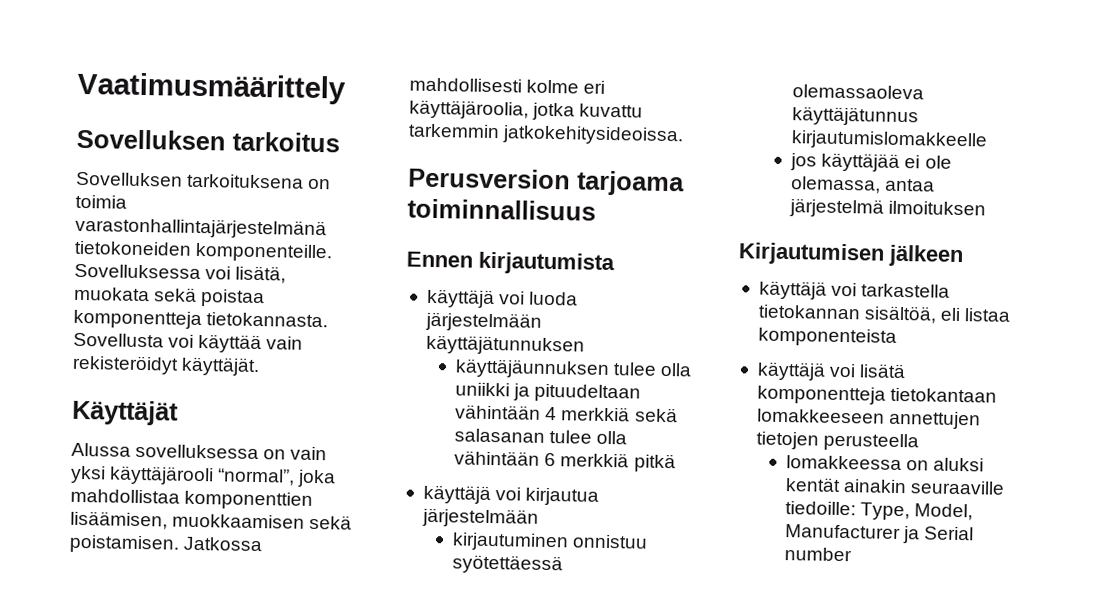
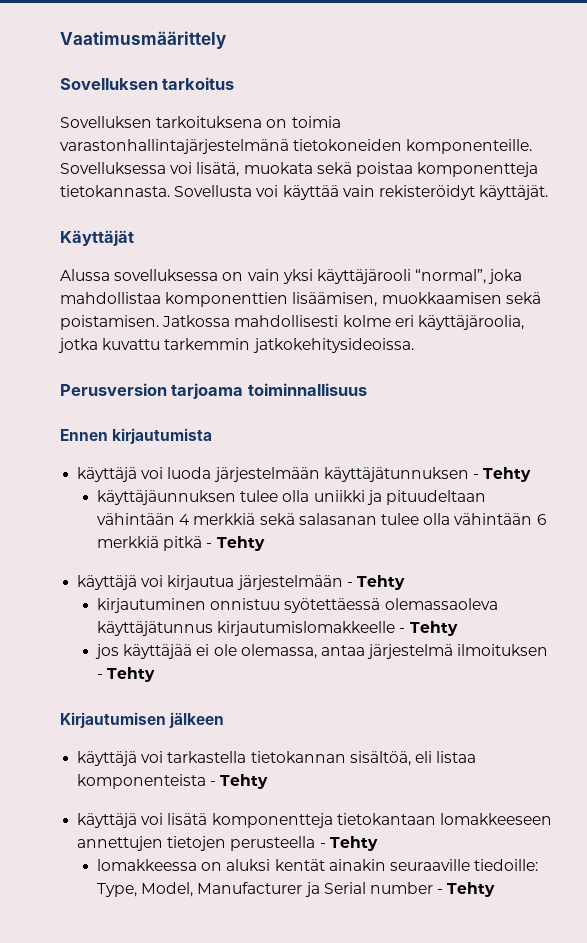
- käyttäjä voi luoda järjestelmään käyttäjätunnuksen
+ käyttäjä voi luoda järjestelmään käyttäjätunnuksen - Tehty
- käyttäjäunnuksen tulee olla uniikki ja pituudeltaan vähintään 4 merkkiä sekä salasanan tulee olla vähintään 6 merkkiä pitkä
+ käyttäjäunnuksen tulee olla uniikki ja pituudeltaan vähintään 4 merkkiä sekä salasanan tulee olla vähintään 6 merkkiä pitkä - Tehty
- käyttäjä voi kirjautua järjestelmään
+ käyttäjä voi kirjautua järjestelmään - Tehty
- kirjautuminen onnistuu syötettäessä olemassaoleva käyttäjätunnus kirjautumislomakkeelle
+ kirjautuminen onnistuu syötettäessä olemassaoleva käyttäjätunnus kirjautumislomakkeelle - Tehty
- jos käyttäjää ei ole olemassa, antaa järjestelmä ilmoituksen
+ jos käyttäjää ei ole olemassa, antaa järjestelmä ilmoituksen - Tehty
- käyttäjä voi tarkastella tietokannan sisältöä, eli listaa komponenteista
+ käyttäjä voi tarkastella tietokannan sisältöä, eli listaa komponenteista - Tehty
- käyttäjä voi lisätä komponentteja tietokantaan lomakkeeseen annettujen tietojen perusteella
+ käyttäjä voi lisätä komponentteja tietokantaan lomakkeeseen annettujen tietojen perusteella - Tehty
- lomakkeessa on aluksi kentät ainakin seuraaville tiedoille: Type, Model, Manufacturer ja Serial number
+ lomakkeessa on aluksi kentät ainakin seuraaville tiedoille: Type, Model, Manufacturer ja Serial number - Tehty

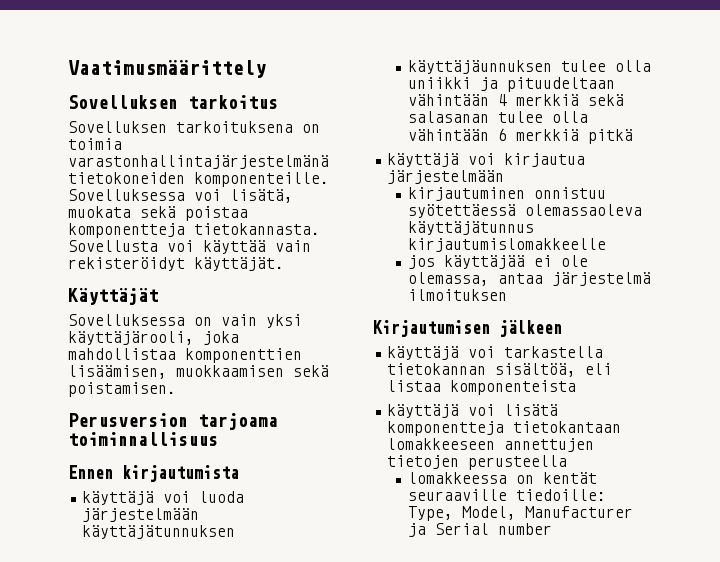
- Alussa sovelluksessa on vain yksi käyttäjärooli “normal”, joka mahdollistaa komponenttien lisäämisen, muokkaamisen sekä poistamisen. Jatkossa mahdollisesti kolme eri käyttäjäroolia, jotka kuvattu tarkemmin jatkokehitysideoissa.
+ Sovelluksessa on vain yksi käyttäjärooli, joka mahdollistaa komponenttien lisäämisen, muokkaamisen sekä poistamisen.
- käyttäjä voi luoda järjestelmään käyttäjätunnuksen - Tehty
+ käyttäjä voi luoda järjestelmään käyttäjätunnuksen
- käyttäjäunnuksen tulee olla uniikki ja pituudeltaan vähintään 4 merkkiä sekä salasanan tulee olla vähintään 6 merkkiä pitkä - Tehty
+ käyttäjäunnuksen tulee olla uniikki ja pituudeltaan vähintään 4 merkkiä sekä salasanan tulee olla vähintään 6 merkkiä pitkä
- käyttäjä voi kirjautua järjestelmään - Tehty
+ käyttäjä voi kirjautua järjestelmään
- kirjautuminen onnistuu syötettäessä olemassaoleva käyttäjätunnus kirjautumislomakkeelle - Tehty
+ kirjautuminen onnistuu syötettäessä olemassaoleva käyttäjätunnus kirjautumislomakkeelle
- jos käyttäjää ei ole olemassa, antaa järjestelmä ilmoituksen - Tehty
+ jos käyttäjää ei ole olemassa, antaa järjestelmä ilmoituksen
- käyttäjä voi tarkastella tietokannan sisältöä, eli listaa komponenteista - Tehty
+ käyttäjä voi tarkastella tietokannan sisältöä, eli listaa komponenteista
- käyttäjä voi lisätä komponentteja tietokantaan lomakkeeseen annettujen tietojen perusteella - Tehty
+ käyttäjä voi lisätä komponentteja tietokantaan lomakkeeseen annettujen tietojen perusteella
- lomakkeessa on aluksi kentät ainakin seuraaville tiedoille: Type, Model, Manufacturer ja Serial number - Tehty
+ lomakkeessa on kentät seuraaville tiedoille: Type, Model, Manufacturer ja Serial number

